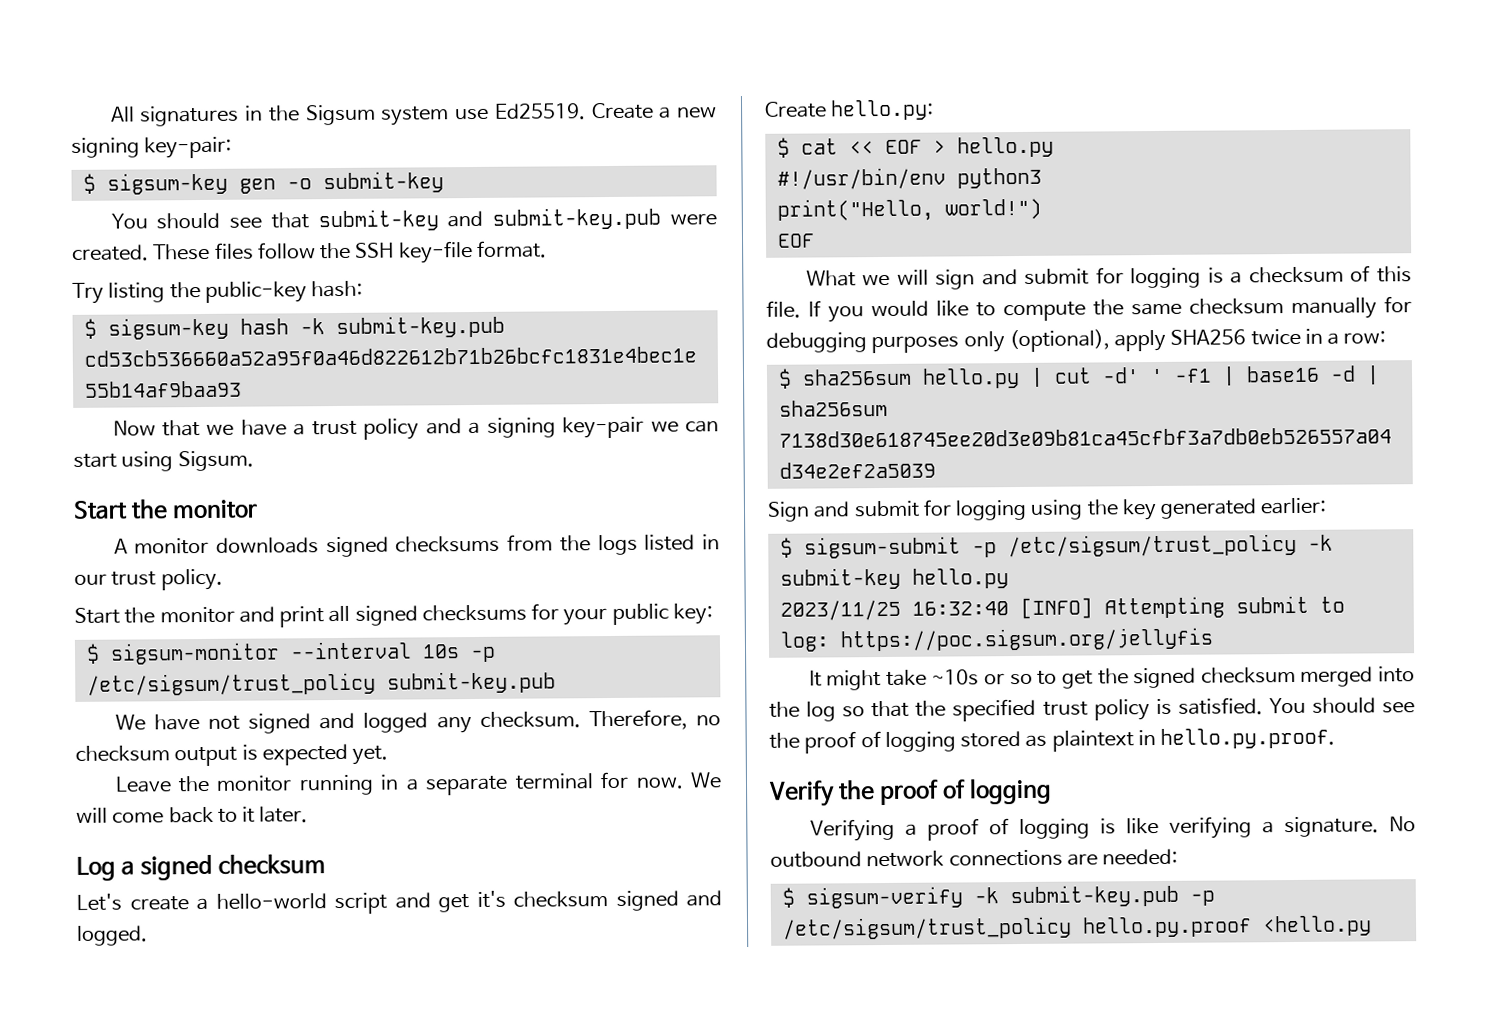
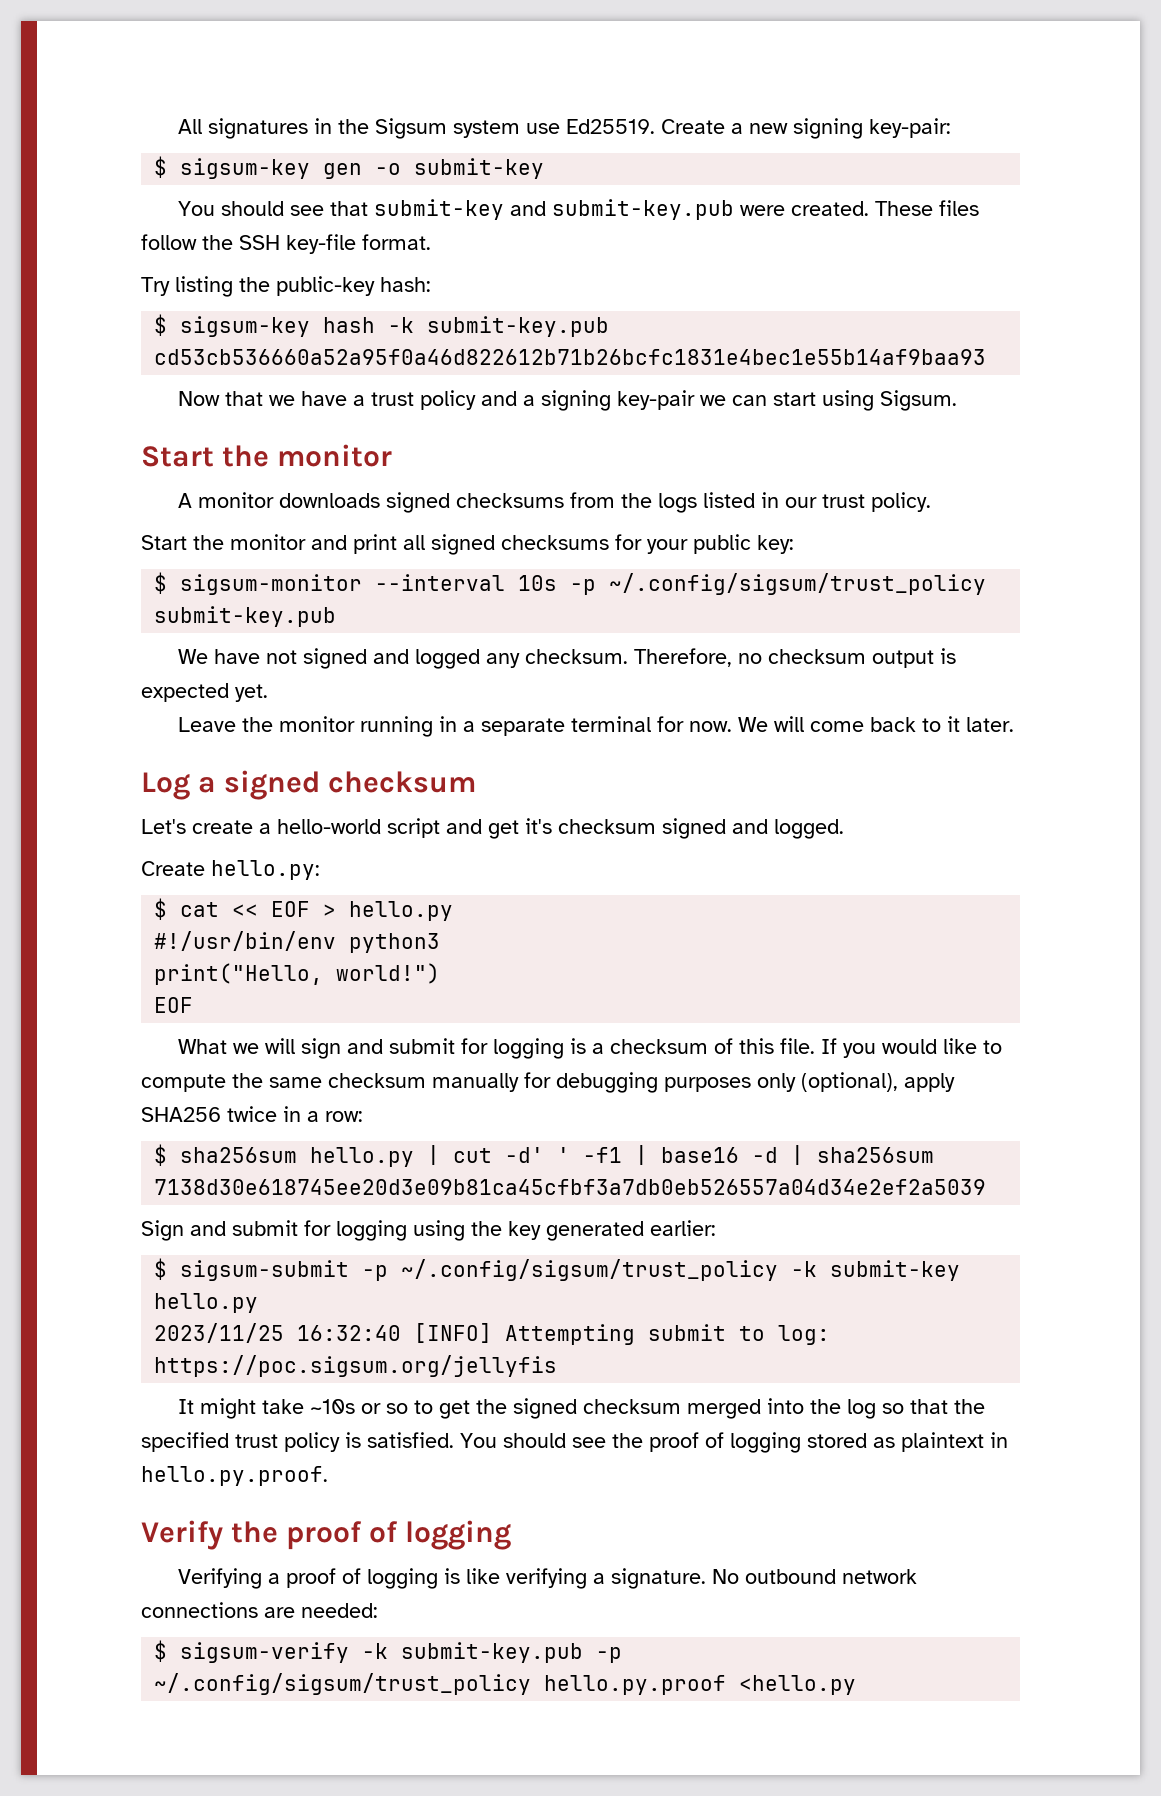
- $ sigsum-monitor --interval 10s -p /etc/sigsum/trust_policy submit-key.pub
+ $ sigsum-monitor --interval 10s -p ~/.config/sigsum/trust_policy submit-key.pub
- $ sigsum-submit -p /etc/sigsum/trust_policy -k submit-key hello.py
+ $ sigsum-submit -p ~/.config/sigsum/trust_policy -k submit-key hello.py
- $ sigsum-verify -k submit-key.pub -p /etc/sigsum/trust_policy hello.py.proof <hello.py
+ $ sigsum-verify -k submit-key.pub -p ~/.config/sigsum/trust_policy hello.py.proof <hello.py

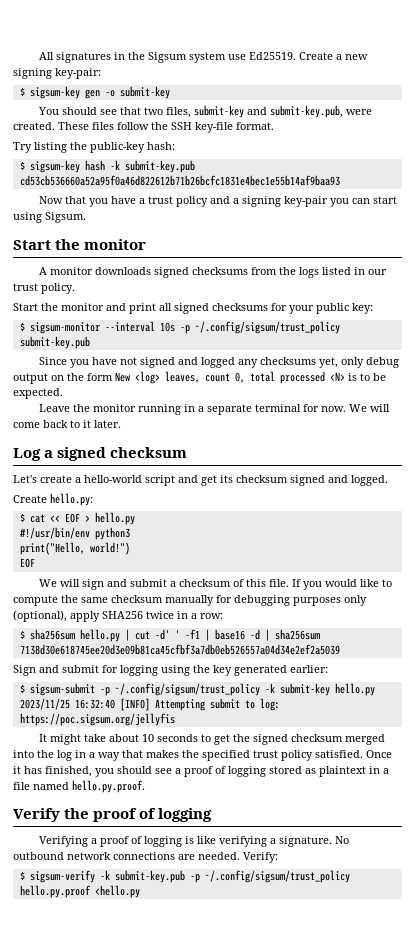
- You should see that submit-key and submit-key.pub were created.
+ You should see that two files, submit-key and submit-key.pub, were created.
- Now that we have a trust policy and a signing key-pair we can start using Sigsum.
+ Now that you have a trust policy and a signing key-pair you can start using Sigsum.
- We have not signed and logged any checksum. Therefore, no checksum output is expected yet.
+ Since you have not signed and logged any checksums yet, only debug output on the form New <log> leaves, count 0, total processed <N> is to be expected.
- Let's create a hello-world script and get it's checksum signed and logged.
+ Let's create a hello-world script and get its checksum signed and logged.
- What we will sign and submit for logging is a checksum of this file.
+ We will sign and submit a checksum of this file.
- It might take ~10s or so to get the signed checksum merged into the log so that the specified trust policy is satisfied. You should see the proof of logging stored as plaintext in hello.py.proof.
+ It might take about 10 seconds to get the signed checksum merged into the log in a way that makes the specified trust policy satisfied. Once it has finished, you should see a proof of logging stored as plaintext in a file named hello.py.proof.
- No outbound network connections are needed:
+ No outbound network connections are needed. Verify:

